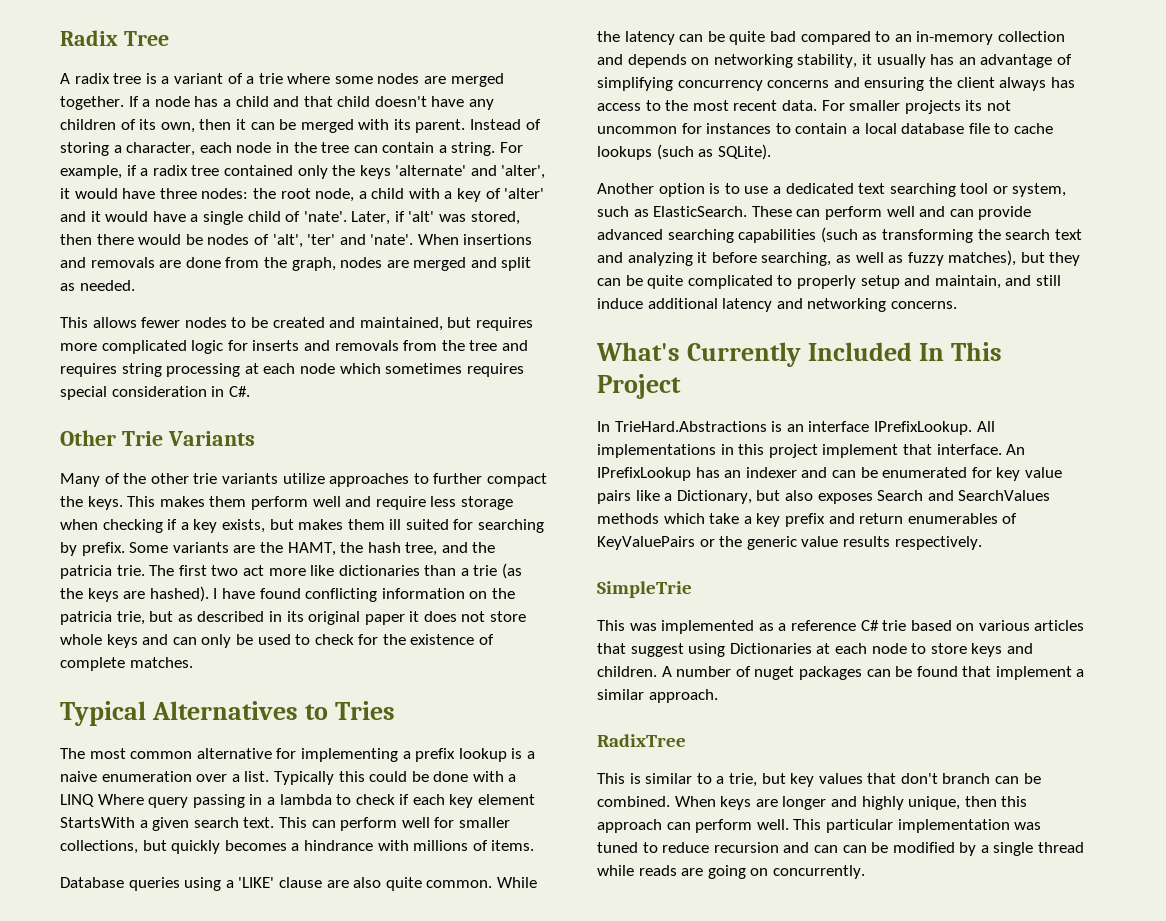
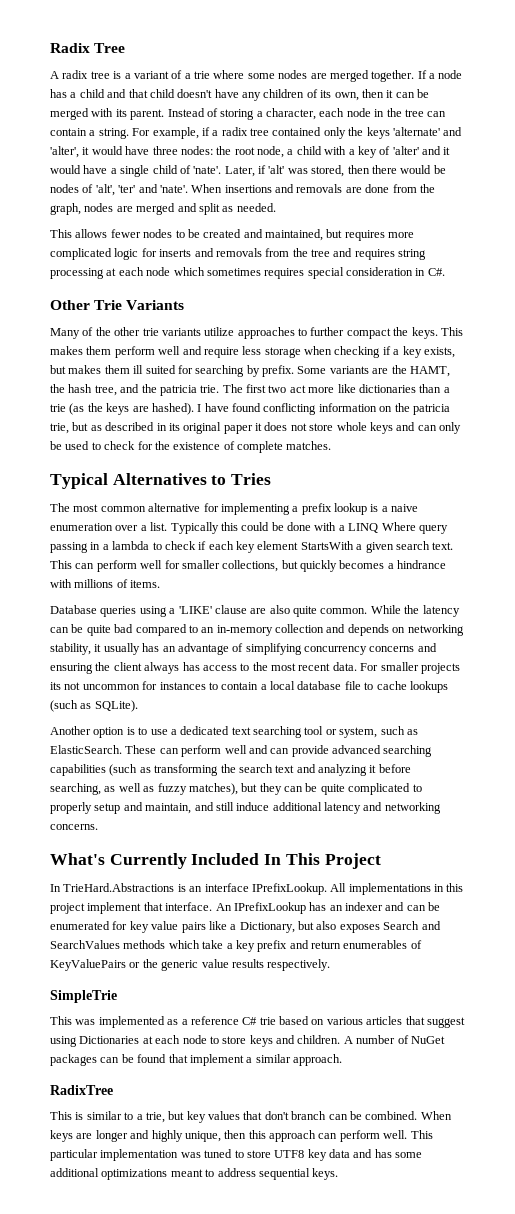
- A number of nuget packages can be found that implement a similar approach.
+ A number of NuGet packages can be found that implement a similar approach.
- This particular implementation was tuned to reduce recursion and can can be modified by a single thread while reads are going on concurrently.
+ This particular implementation was tuned to store UTF8 key data and has some additional optimizations meant to address sequential keys.

